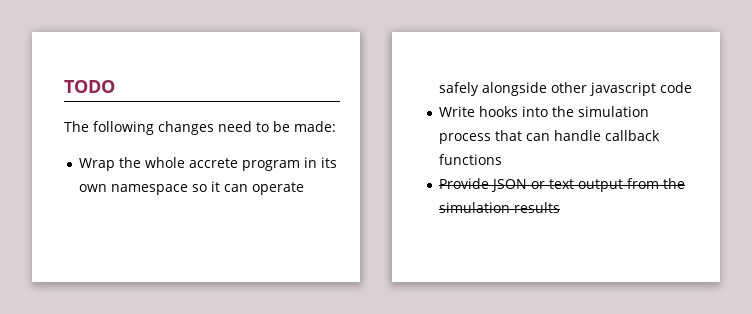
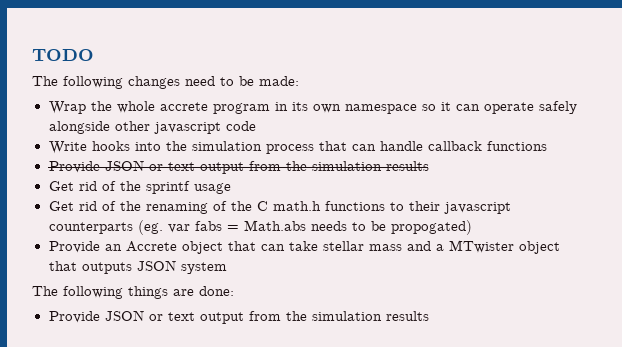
+ Get rid of the sprintf usage
+ Get rid of the renaming of the C math.h functions to their javascript counterparts (eg. var fabs = Math.abs needs to be propogated)
+ Provide an Accrete object that can take stellar mass and a MTwister object that outputs JSON system
+ The following things are done:
+ Provide JSON or text output from the simulation results

